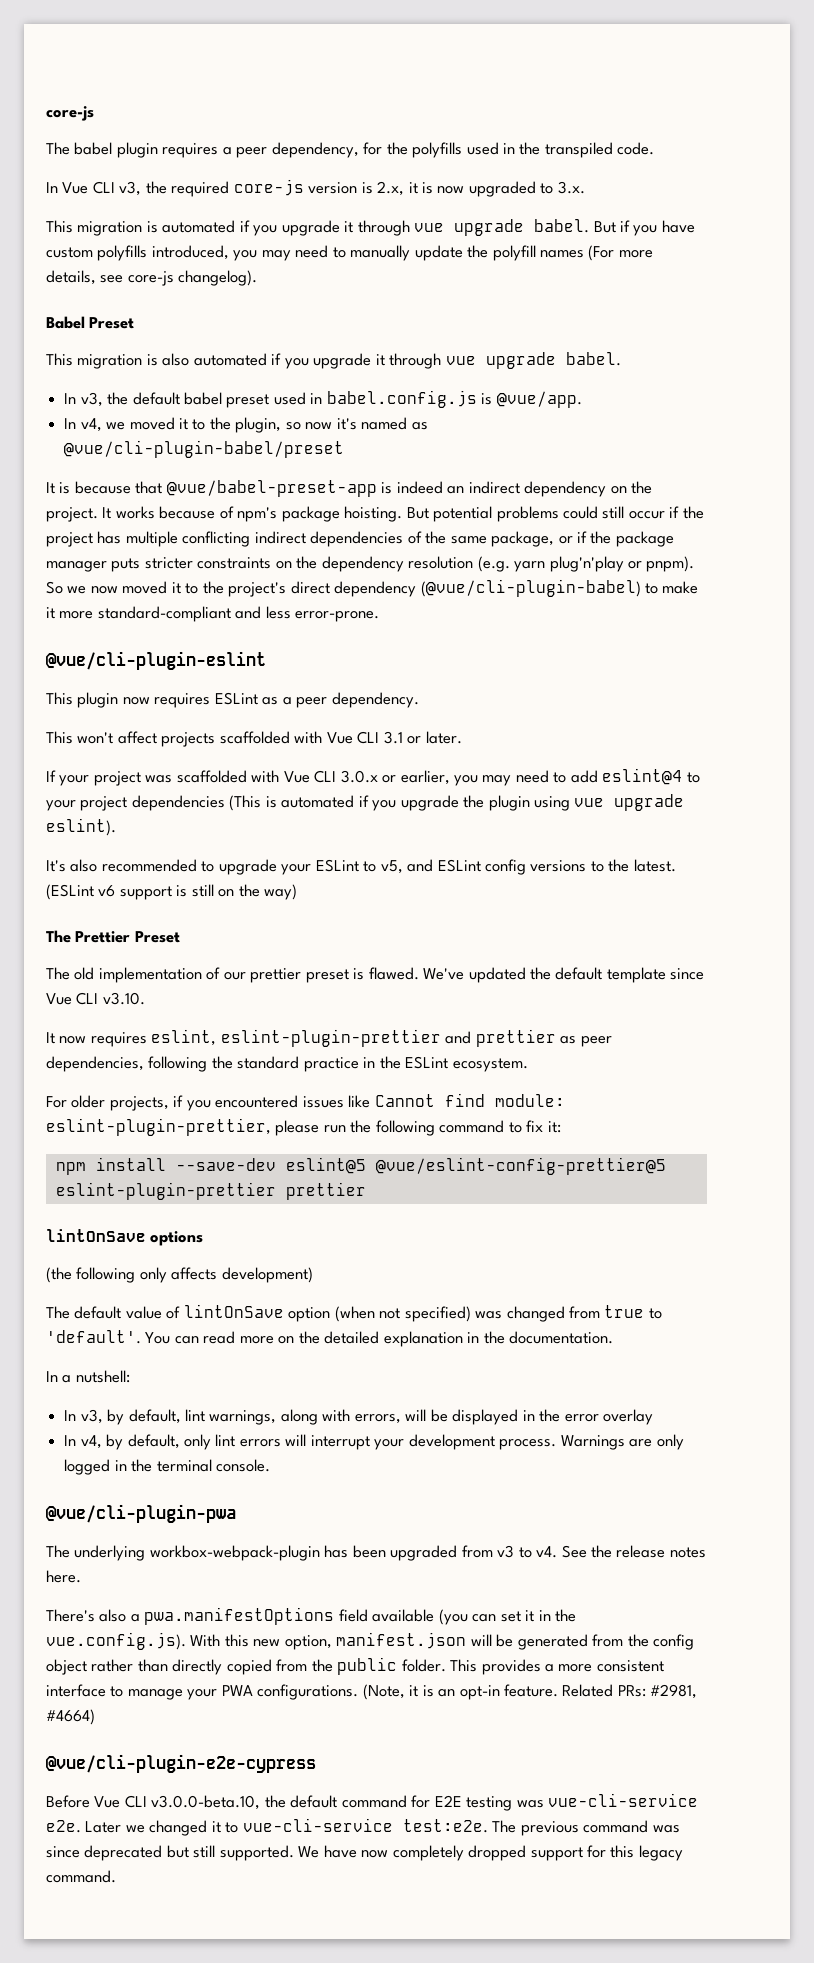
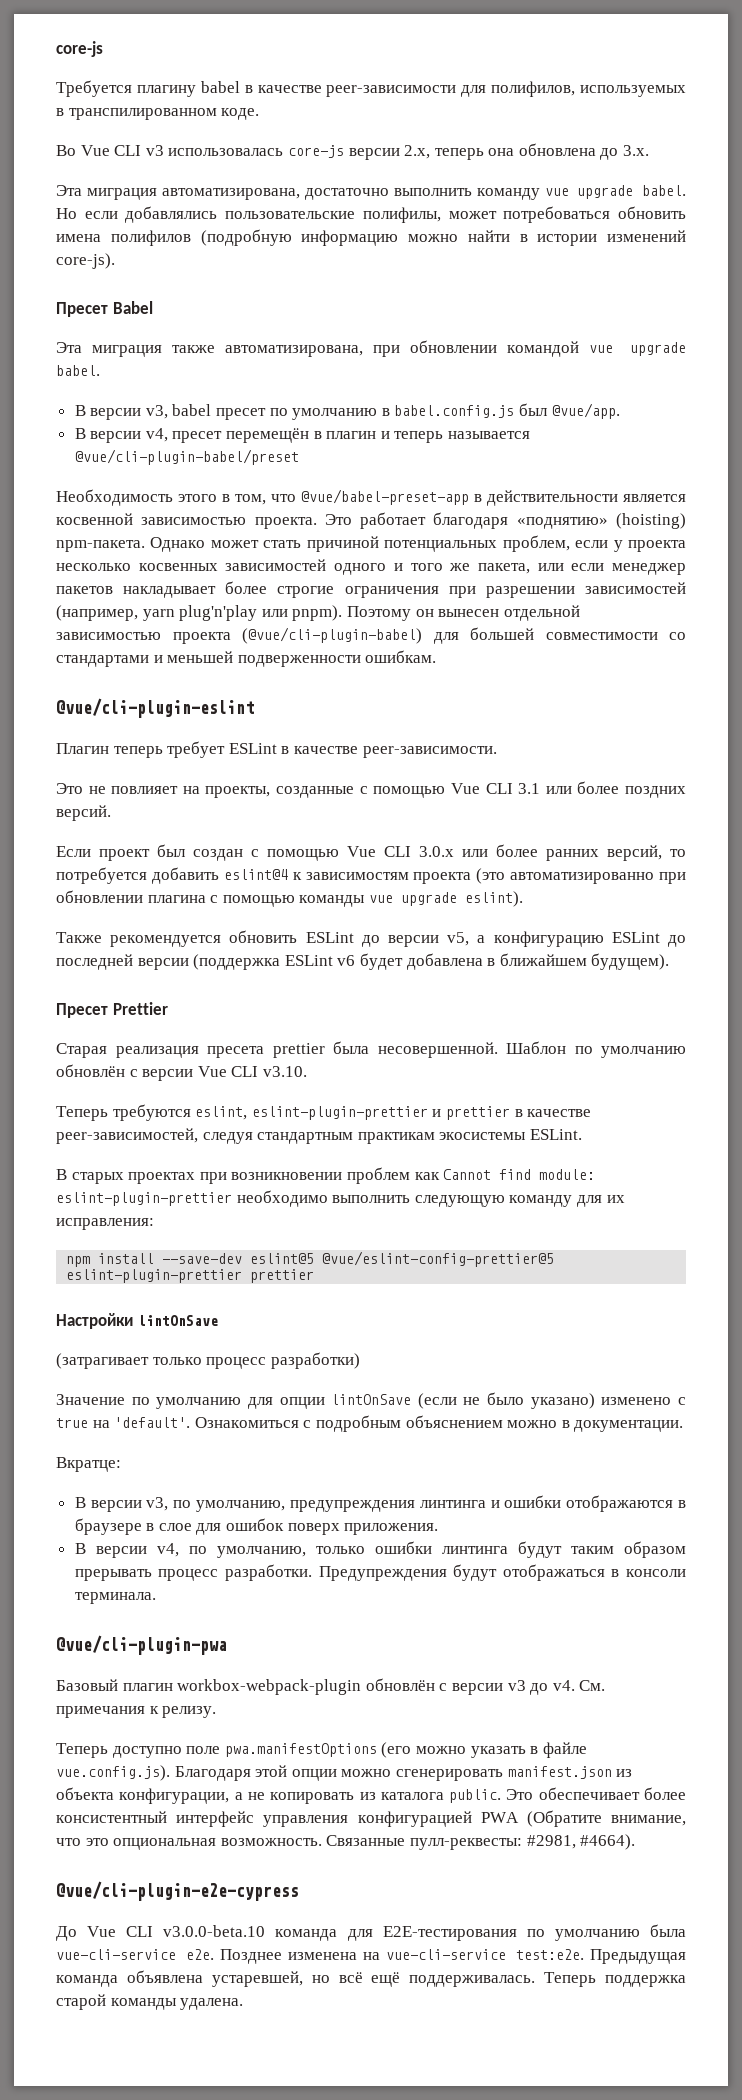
- The babel plugin requires a peer dependency, for the polyfills used in the transpiled code.
- In Vue CLI v3, the required core-js version is 2.x, it is now upgraded to 3.x.
- This migration is automated if you upgrade it through vue upgrade babel. But if you have custom polyfills introduced, you may need to manually update the polyfill names (For more details, see core-js changelog).
- Babel Preset
- This migration is also automated if you upgrade it through vue upgrade babel.
- In v3, the default babel preset used in babel.config.js is @vue/app.
- In v4, we moved it to the plugin, so now it's named as @vue/cli-plugin-babel/preset
- It is because that @vue/babel-preset-app is indeed an indirect dependency on the project. It works because of npm's package hoisting. But potential problems could still occur if the project has multiple conflicting indirect dependencies of the same package, or if the package manager puts stricter constraints on the dependency resolution (e.g. yarn plug'n'play or pnpm). So we now moved it to the project's direct dependency (@vue/cli-plugin-babel) to make it more standard-compliant and less error-prone.
+ Требуется плагину babel в качестве peer-зависимости для полифилов, используемых в транспилированном коде.
+ Во Vue CLI v3 использовалась core-js версии 2.x, теперь она обновлена до 3.x.
+ Эта миграция автоматизирована, достаточно выполнить команду vue upgrade babel. Но если добавлялись пользовательские полифилы, может потребоваться обновить имена полифилов (подробную информацию можно найти в истории изменений core-js).
+ Пресет Babel
+ Эта миграция также автоматизирована, при обновлении командой vue upgrade babel.
+ В версии v3, babel пресет по умолчанию в babel.config.js был @vue/app.
+ В версии v4, пресет перемещён в плагин и теперь называется @vue/cli-plugin-babel/preset
+ Необходимость этого в том, что @vue/babel-preset-app в действительности является косвенной зависимостью проекта. Это работает благодаря «поднятию» (hoisting) npm-пакета. Однако может стать причиной потенциальных проблем, если у проекта несколько косвенных зависимостей одного и того же пакета, или если менеджер пакетов накладывает более строгие ограничения при разрешении зависимостей (например, yarn plug'n'play или pnpm). Поэтому он вынесен отдельной зависимостью проекта (@vue/cli-plugin-babel) для большей совместимости со стандартами и меньшей подверженности ошибкам.
  @vue/cli-plugin-eslint
- This plugin now requires ESLint as a peer dependency.
- This won't affect projects scaffolded with Vue CLI 3.1 or later.
- If your project was scaffolded with Vue CLI 3.0.x or earlier, you may need to add eslint@4 to your project dependencies (This is automated if you upgrade the plugin using vue upgrade eslint).
- It's also recommended to upgrade your ESLint to v5, and ESLint config versions to the latest. (ESLint v6 support is still on the way)
- The Prettier Preset
- The old implementation of our prettier preset is flawed. We've updated the default template since Vue CLI v3.10.
- It now requires eslint, eslint-plugin-prettier and prettier as peer dependencies, following the standard practice in the ESLint ecosystem.
- For older projects, if you encountered issues like Cannot find module: eslint-plugin-prettier, please run the following command to fix it:
+ Плагин теперь требует ESLint в качестве peer-зависимости.
+ Это не повлияет на проекты, созданные с помощью Vue CLI 3.1 или более поздних версий.
+ Если проект был создан с помощью Vue CLI 3.0.x или более ранних версий, то потребуется добавить eslint@4 к зависимостям проекта (это автоматизированно при обновлении плагина с помощью команды vue upgrade eslint).
+ Также рекомендуется обновить ESLint до версии v5, а конфигурацию ESLint до последней версии (поддержка ESLint v6 будет добавлена в ближайшем будущем).
+ Пресет Prettier
+ Старая реализация пресета prettier была несовершенной. Шаблон по умолчанию обновлён с версии Vue CLI v3.10.
+ Теперь требуются eslint, eslint-plugin-prettier и prettier в качестве peer-зависимостей, следуя стандартным практикам экосистемы ESLint.
+ В старых проектах при возникновении проблем как Cannot find module: eslint-plugin-prettier необходимо выполнить следующую команду для их исправления:
- lintOnSave options
- (the following only affects development)
- The default value of lintOnSave option (when not specified) was changed from true to 'default'. You can read more on the detailed explanation in the documentation.
- In a nutshell:
- In v3, by default, lint warnings, along with errors, will be displayed in the error overlay
- In v4, by default, only lint errors will interrupt your development process. Warnings are only logged in the terminal console.
+ Настройки lintOnSave
+ (затрагивает только процесс разработки)
+ Значение по умолчанию для опции lintOnSave (если не было указано) изменено с true на 'default'. Ознакомиться с подробным объяснением можно в документации.
+ Вкратце:
+ В версии v3, по умолчанию, предупреждения линтинга и ошибки отображаются в браузере в слое для ошибок поверх приложения.
+ В версии v4, по умолчанию, только ошибки линтинга будут таким образом прерывать процесс разработки. Предупреждения будут отображаться в консоли терминала.
  @vue/cli-plugin-pwa
- The underlying workbox-webpack-plugin has been upgraded from v3 to v4. See the release notes here.
- There's also a pwa.manifestOptions field available (you can set it in the vue.config.js). With this new option, manifest.json will be generated from the config object rather than directly copied from the public folder. This provides a more consistent interface to manage your PWA configurations. (Note, it is an opt-in feature. Related PRs: #2981, #4664)
+ Базовый плагин workbox-webpack-plugin обновлён с версии v3 до v4. См. примечания к релизу.
+ Теперь доступно поле pwa.manifestOptions (его можно указать в файле vue.config.js). Благодаря этой опции можно сгенерировать manifest.json из объекта конфигурации, а не копировать из каталога public. Это обеспечивает более консистентный интерфейс управления конфигурацией PWA (Обратите внимание, что это опциональная возможность. Связанные пулл-реквесты: #2981, #4664).
- Before Vue CLI v3.0.0-beta.10, the default command for E2E testing was vue-cli-service e2e. Later we changed it to vue-cli-service test:e2e. The previous command was since deprecated but still supported. We have now completely dropped support for this legacy command.
+ До Vue CLI v3.0.0-beta.10 команда для E2E-тестирования по умолчанию была vue-cli-service e2e. Позднее изменена на vue-cli-service test:e2e. Предыдущая команда объявлена устаревшей, но всё ещё поддерживалась. Теперь поддержка старой команды удалена.

